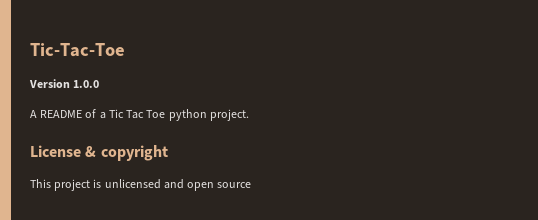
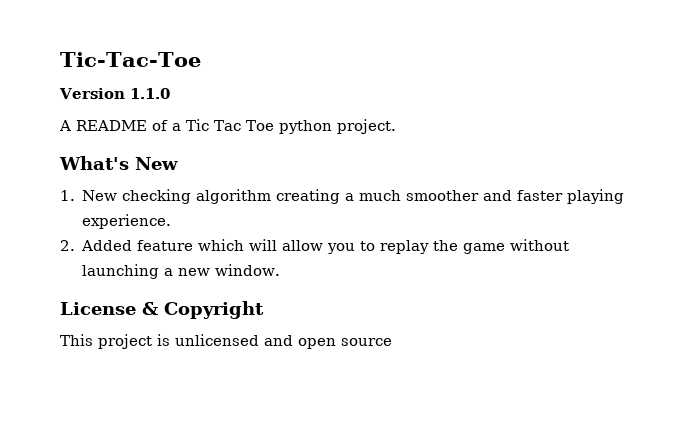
- Version 1.0.0
+ Version 1.1.0
+ What's New
+ 1. New checking algorithm creating a much smoother and faster playing experience.
+ 2. Added feature which will allow you to replay the game without launching a new window.
- License & copyright
+ License & Copyright

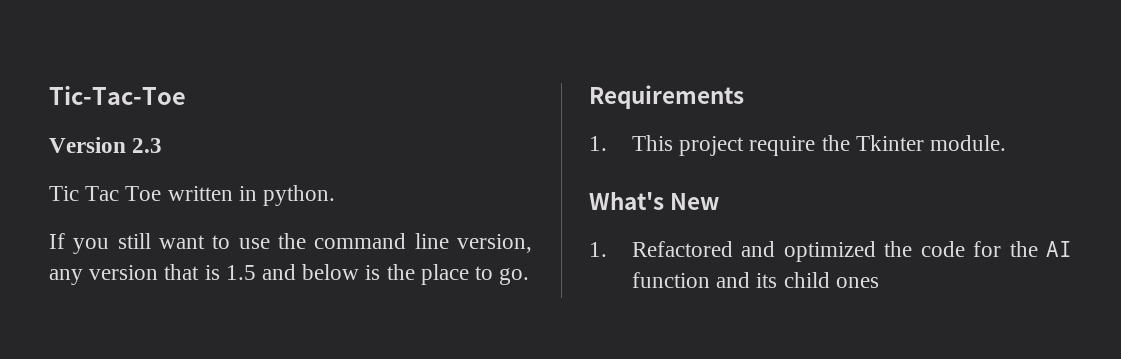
- Version 1.1.0
- A README of a Tic Tac Toe python project.
+ Version 2.3
+ Tic Tac Toe written in python.
+ If you still want to use the command line version, any version that is 1.5 and below is the place to go.
+ Requirements
+ 1. This project require the Tkinter module.
  What's New
- 1. New checking algorithm creating a much smoother and faster playing experience.
- 2. Added feature which will allow you to replay the game without launching a new window.
- License & Copyright
- This project is unlicensed and open source
+ 1. Refactored and optimized the code for the AI function and its child ones

